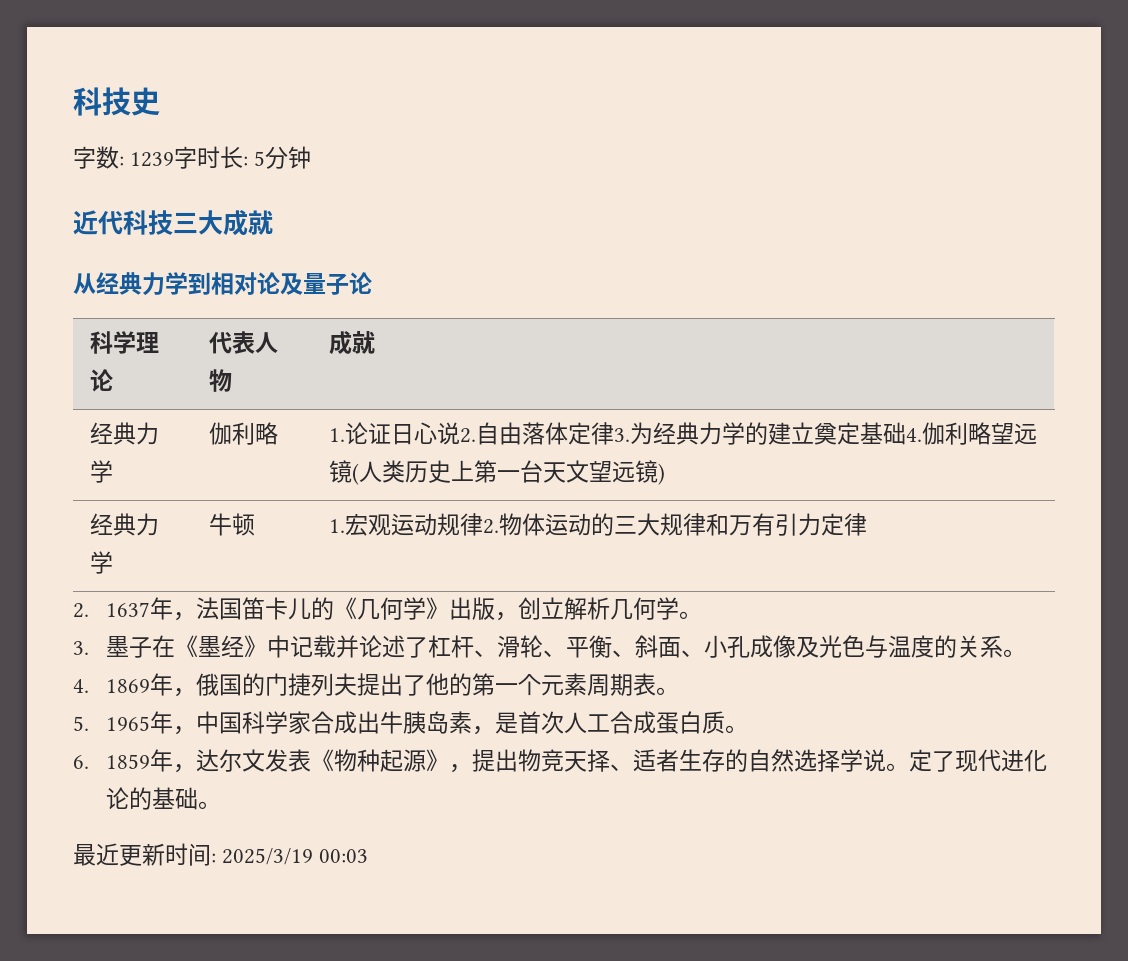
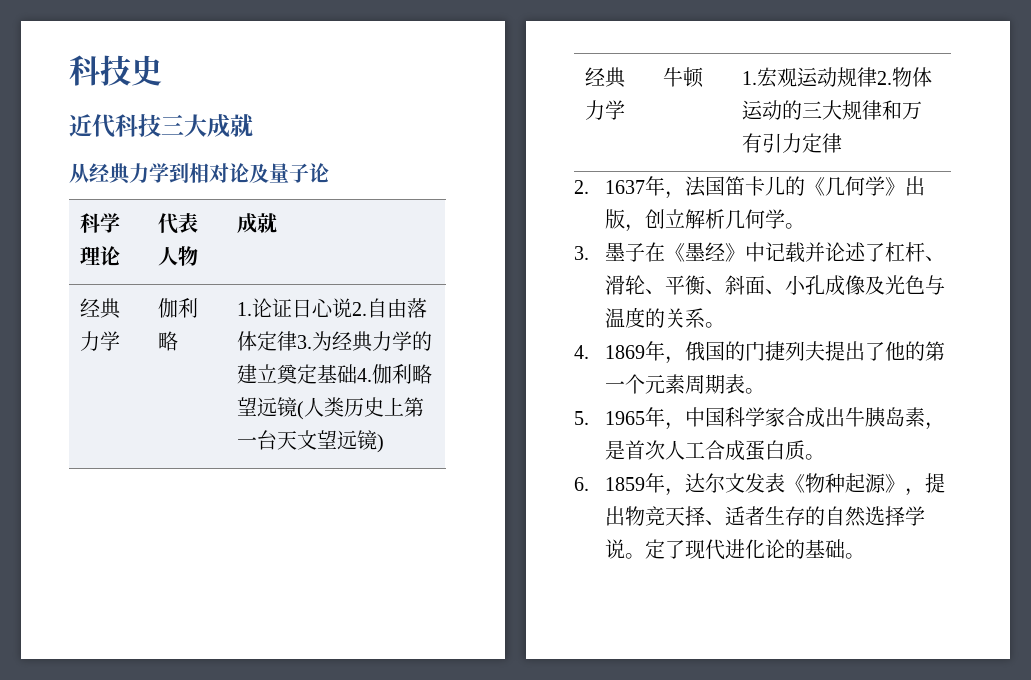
- 字数: 1239字时长: 5分钟
- 最近更新时间: 2025/3/19 00:03

